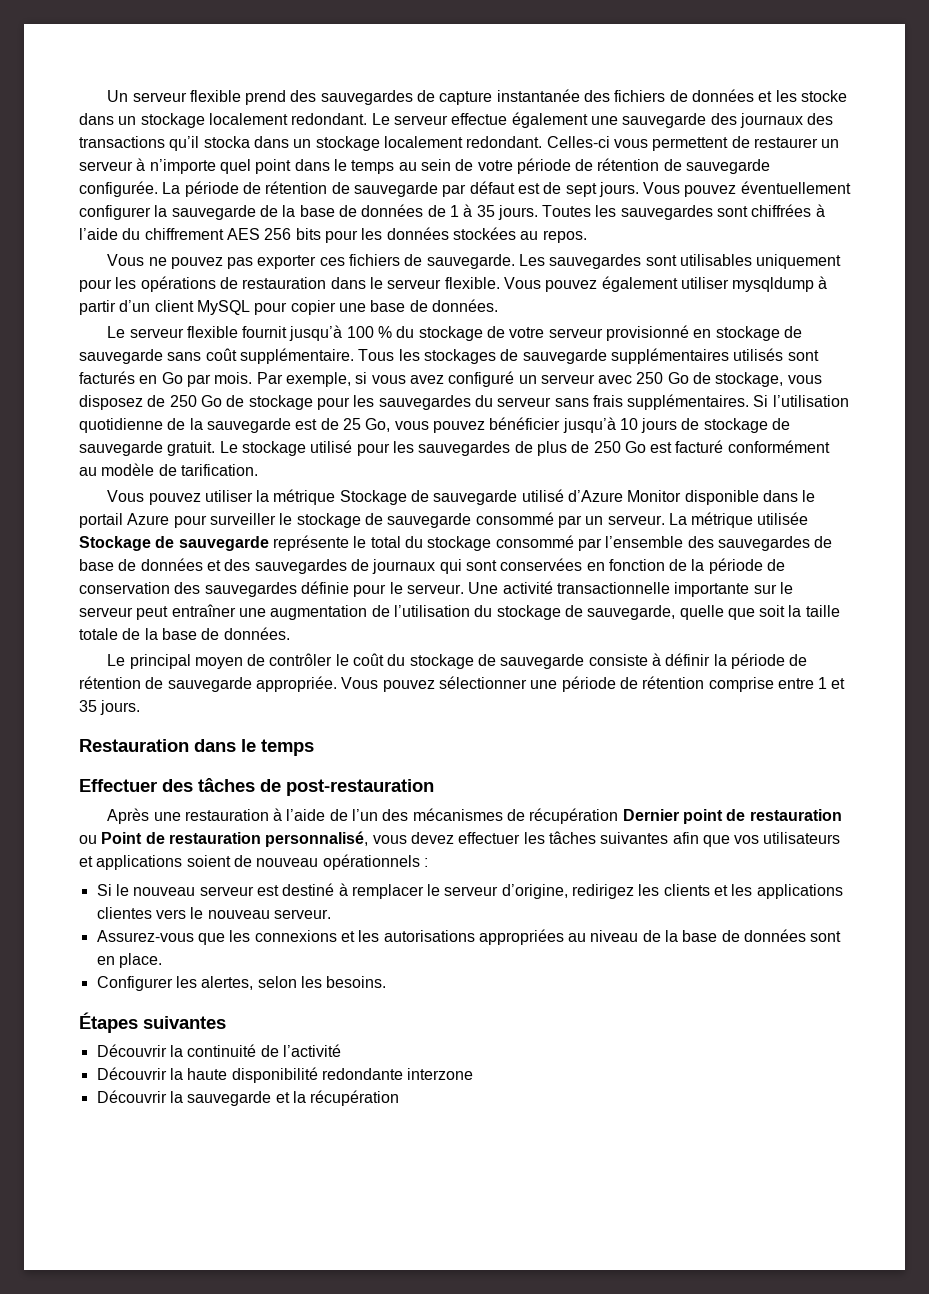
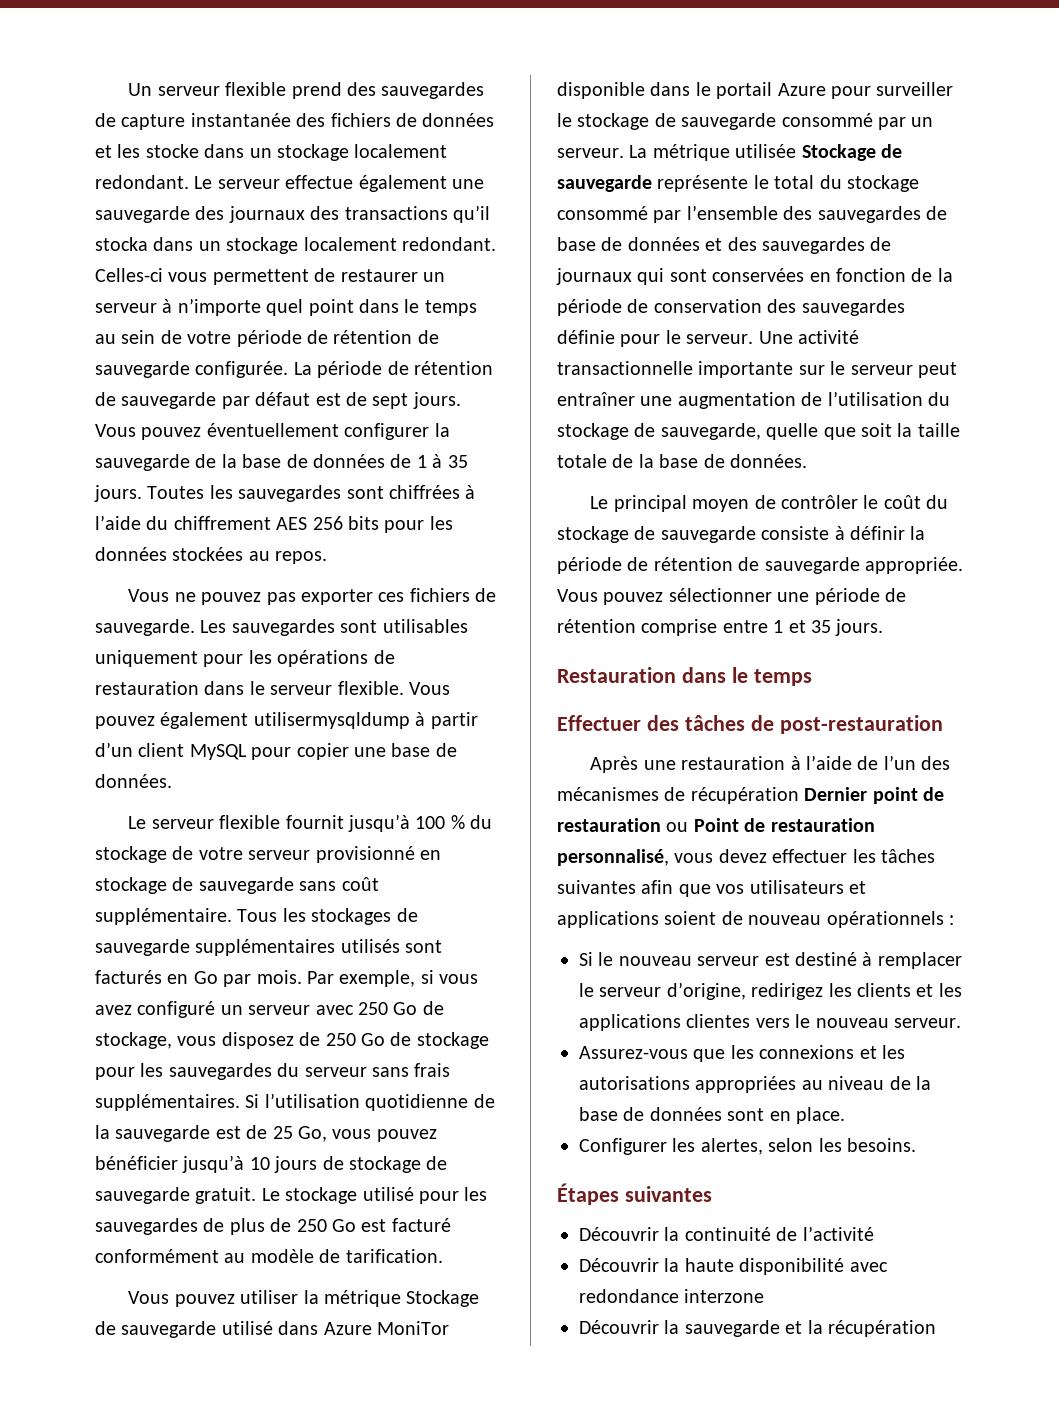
- Vous pouvez également utiliser mysqldump à partir d’un client MySQL pour copier une base de données.
+ Vous pouvez également utilisermysqldump à partir d’un client MySQL pour copier une base de données.
- Vous pouvez utiliser la métrique Stockage de sauvegarde utilisé d’Azure Monitor disponible dans le portail Azure pour surveiller le stockage de sauvegarde consommé par un serveur.
+ Vous pouvez utiliser la métrique Stockage de sauvegarde utilisé dans Azure MoniTor disponible dans le portail Azure pour surveiller le stockage de sauvegarde consommé par un serveur.
- Découvrir la haute disponibilité redondante interzone
+ Découvrir la haute disponibilité avec redondance interzone

